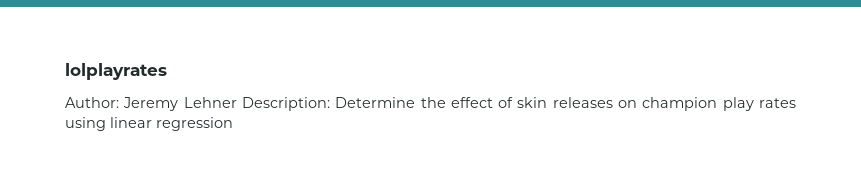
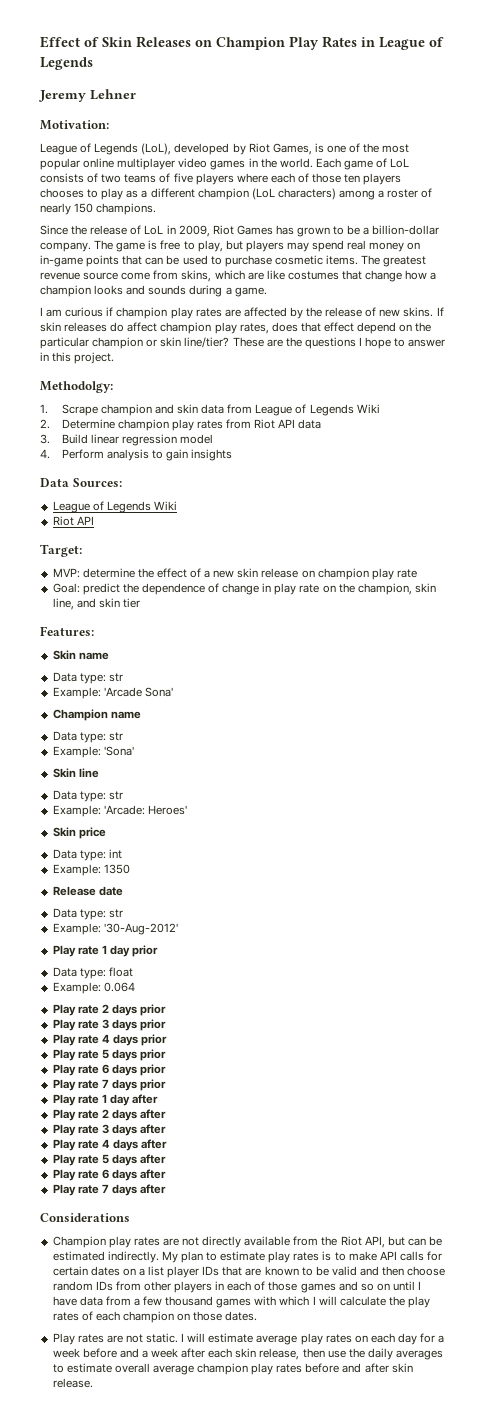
- lolplayrates
- Author: Jeremy Lehner Description: Determine the effect of skin releases on champion play rates using linear regression
+ Effect of Skin Releases on Champion Play Rates in League of Legends
+ Jeremy Lehner
+ Motivation:
+ League of Legends (LoL), developed by Riot Games, is one of the most popular online multiplayer video games in the world. Each game of LoL consists of two teams of five players where each of those ten players chooses to play as a different champion (LoL characters) among a roster of nearly 150 champions.
+ Since the release of LoL in 2009, Riot Games has grown to be a billion-dollar company. The game is free to play, but players may spend real money on in-game points that can be used to purchase cosmetic items. The greatest revenue source come from skins, which are like costumes that change how a champion looks and sounds during a game.
+ I am curious if champion play rates are affected by the release of new skins. If skin releases do affect champion play rates, does that effect depend on the particular champion or skin line/tier? These are the questions I hope to answer in this project.
+ Methodolgy:
+ 1. Scrape champion and skin data from League of Legends Wiki
+ 2. Determine champion play rates from Riot API data
+ 3. Build linear regression model
+ 4. Perform analysis to gain insights
+ Data Sources:
+ League of Legends Wiki
+ Riot API
+ Target:
+ MVP: determine the effect of a new skin release on champion play rate
+ Goal: predict the dependence of change in play rate on the champion, skin line, and skin tier
+ Features:
+ Skin name
+ Data type: str
+ Example: 'Arcade Sona'
+ Champion name
+ Data type: str
+ Example: 'Sona'
+ Skin line
+ Data type: str
+ Example: 'Arcade: Heroes'
+ Skin price
+ Data type: int
+ Example: 1350
+ Release date
+ Data type: str
+ Example: '30-Aug-2012'
+ Play rate 1 day prior
+ Data type: float
+ Example: 0.064
+ Play rate 2 days prior
+ Play rate 3 days prior
+ Play rate 4 days prior
+ Play rate 5 days prior
+ Play rate 6 days prior
+ Play rate 7 days prior
+ Play rate 1 day after
+ Play rate 2 days after
+ Play rate 3 days after
+ Play rate 4 days after
+ Play rate 5 days after
+ Play rate 6 days after
+ Play rate 7 days after
+ Considerations
+ Champion play rates are not directly available from the Riot API, but can be estimated indirectly. My plan to estimate play rates is to make API calls for certain dates on a list player IDs that are known to be valid and then choose random IDs from other players in each of those games and so on until I have data from a few thousand games with which I will calculate the play rates of each champion on those dates.
+ Play rates are not static. I will estimate average play rates on each day for a week before and a week after each skin release, then use the daily averages to estimate overall average champion play rates before and after skin release.

